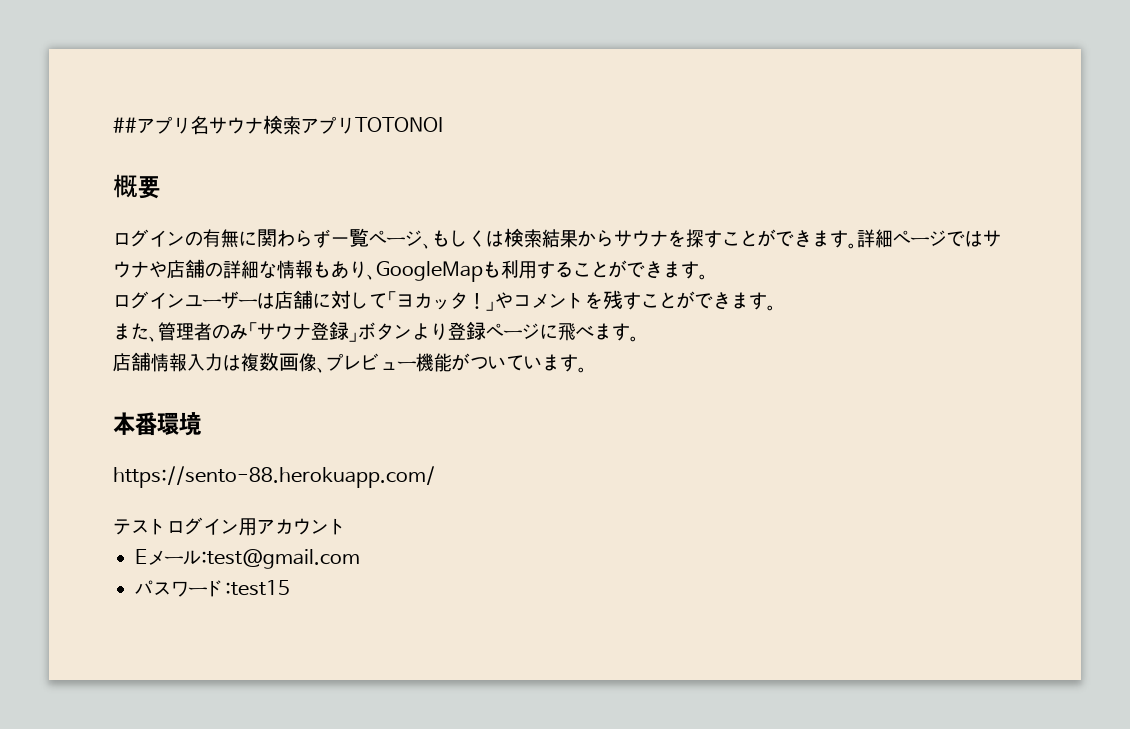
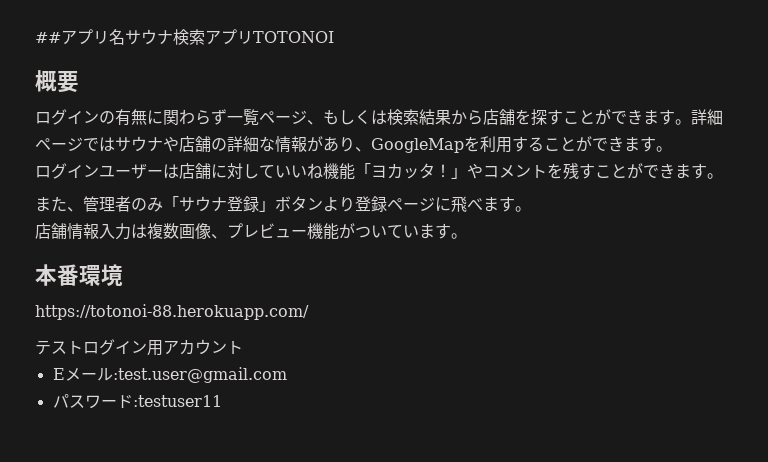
- ログインの有無に関わらず一覧ページ、もしくは検索結果からサウナを探すことができます。
+ ログインの有無に関わらず一覧ページ、もしくは検索結果から店舗を探すことができます。
- 詳細ページではサウナや店舗の詳細な情報もあり、GoogleMapも利用することができます。
+ 詳細ページではサウナや店舗の詳細な情報があり、GoogleMapを利用することができます。
- ログインユーザーは店舗に対して「ヨカッタ！」やコメントを残すことができます。
+ ログインユーザーは店舗に対していいね機能「ヨカッタ！」やコメントを残すことができます。
- https://sento-88.herokuapp.com/
+ https://totonoi-88.herokuapp.com/
- Eメール:test@gmail.com
+ Eメール:test.user@gmail.com
- パスワード:test15
+ パスワード:testuser11

